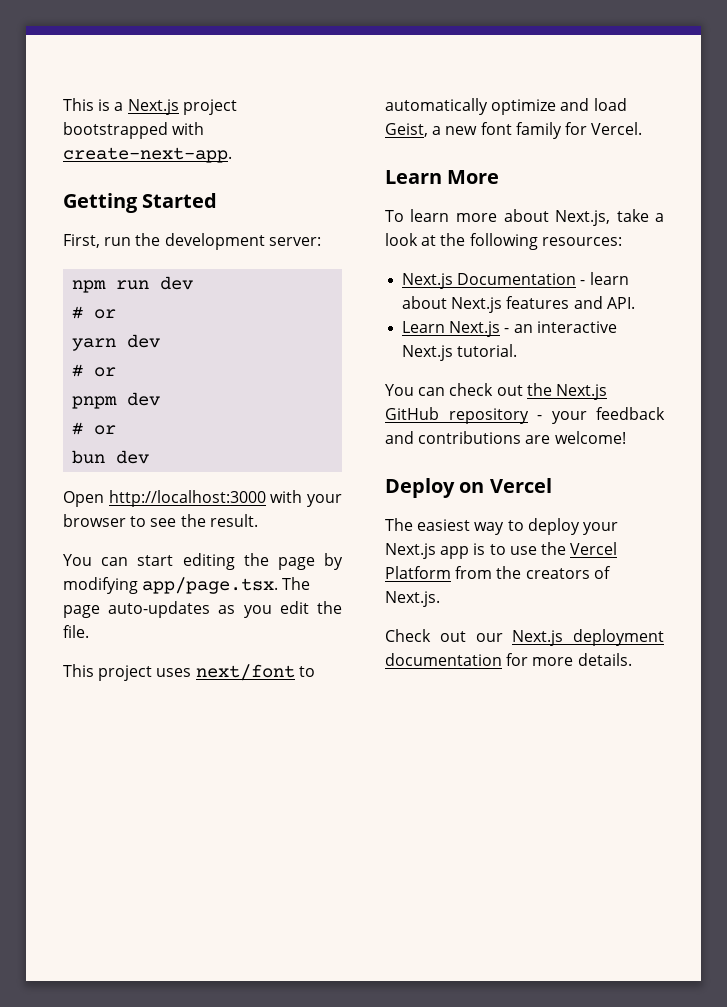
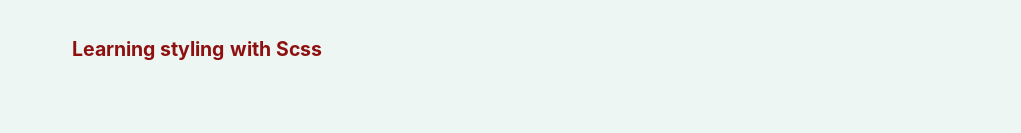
- This is a Next.js project bootstrapped with create-next-app.
- Getting Started
- First, run the development server:
- npm run dev
- # or
- yarn dev
- # or
- pnpm dev
- # or
- bun dev
- Open http://localhost:3000 with your browser to see the result.
- You can start editing the page by modifying app/page.tsx. The page auto-updates as you edit the file.
- This project uses next/font to automatically optimize and load Geist, a new font family for Vercel.
- Learn More
- To learn more about Next.js, take a look at the following resources:
- Next.js Documentation - learn about Next.js features and API.
- Learn Next.js - an interactive Next.js tutorial.
- You can check out the Next.js GitHub repository - your feedback and contributions are welcome!
- Deploy on Vercel
- The easiest way to deploy your Next.js app is to use the Vercel Platform from the creators of Next.js.
- Check out our Next.js deployment documentation for more details.
+ Learning styling with Scss

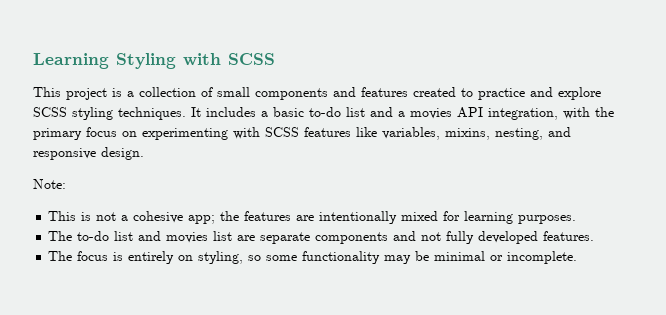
- Learning styling with Scss
+ Learning Styling with SCSS
+ This project is a collection of small components and features created to practice and explore SCSS styling techniques. It includes a basic to-do list and a movies API integration, with the primary focus on experimenting with SCSS features like variables, mixins, nesting, and responsive design.
+ Note:
+ This is not a cohesive app; the features are intentionally mixed for learning purposes.
+ The to-do list and movies list are separate components and not fully developed features.
+ The focus is entirely on styling, so some functionality may be minimal or incomplete.

